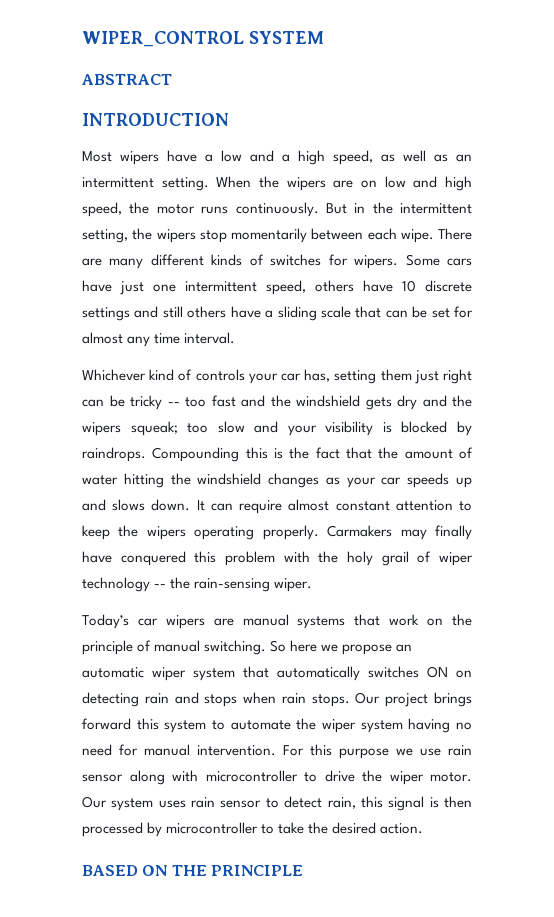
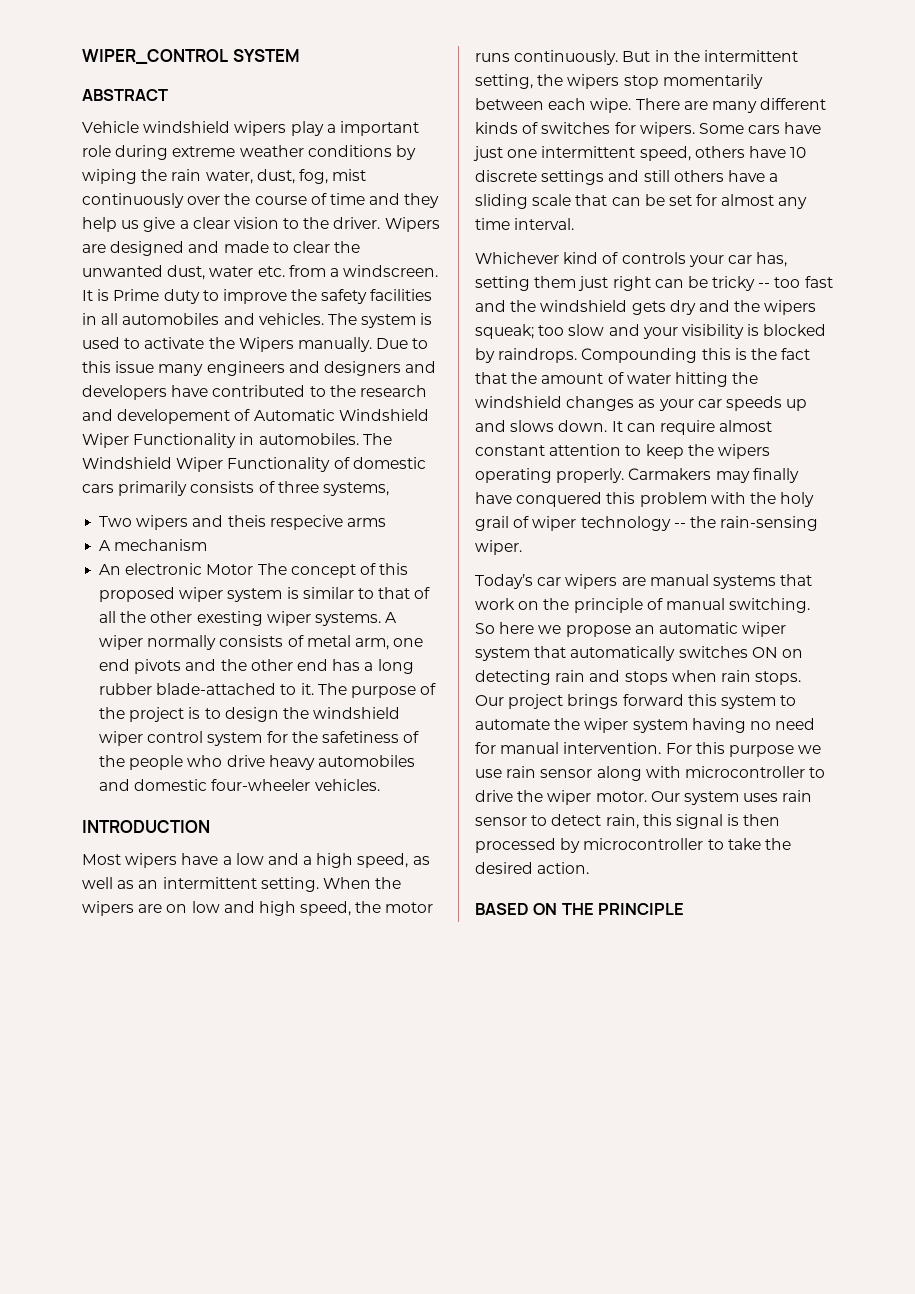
+ Vehicle windshield wipers play a important role during extreme weather conditions by wiping the rain water, dust, fog, mist continuously over the course of time and they help us give a clear vision to the driver. Wipers are designed and made to clear the unwanted dust, water etc. from a windscreen. It is Prime duty to improve the safety facilities in all automobiles and vehicles. The system is used to activate the Wipers manually. Due to this issue many engineers and designers and developers have contributed to the research and developement of Automatic Windshield Wiper Functionality in automobiles. The Windshield Wiper Functionality of domestic cars primarily consists of three systems,
+ Two wipers and theis respecive arms
+ A mechanism
+ An electronic Motor The concept of this proposed wiper system is similar to that of all the other exesting wiper systems. A wiper normally consists of metal arm, one end pivots and the other end has a long rubber blade-attached to it. The purpose of the project is to design the windshield wiper control system for the safetiness of the people who drive heavy automobiles and domestic four-wheeler vehicles.

